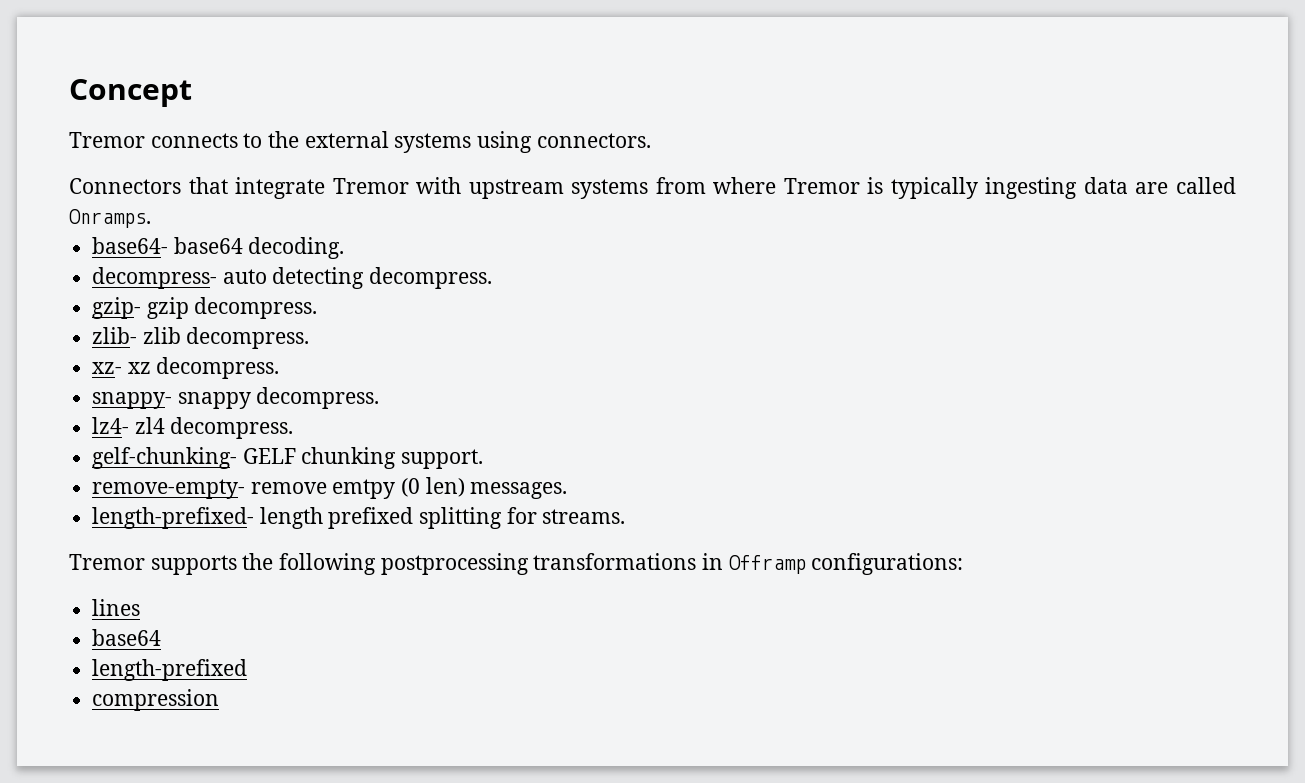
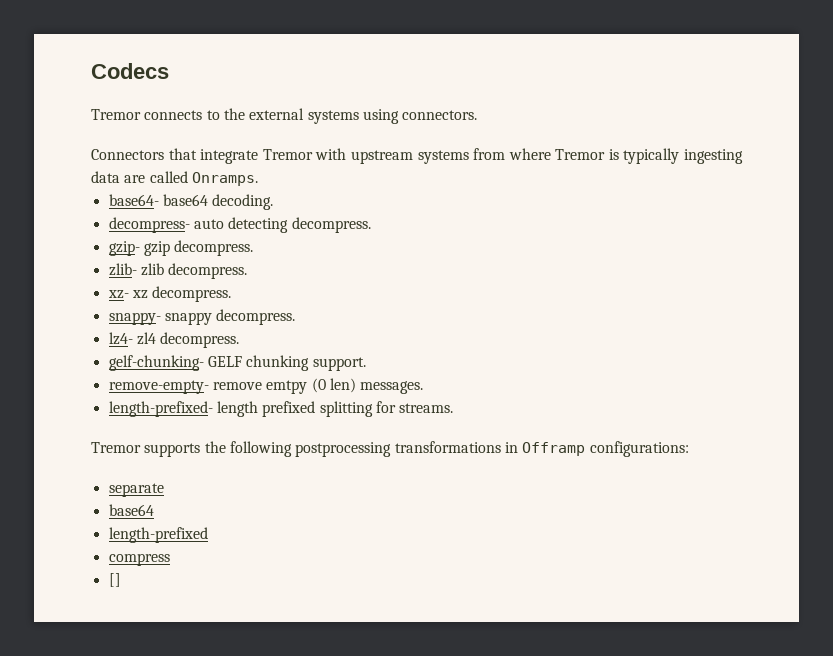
- Concept
+ Codecs
- lines
+ separate
- compression
+ compress
+ []

